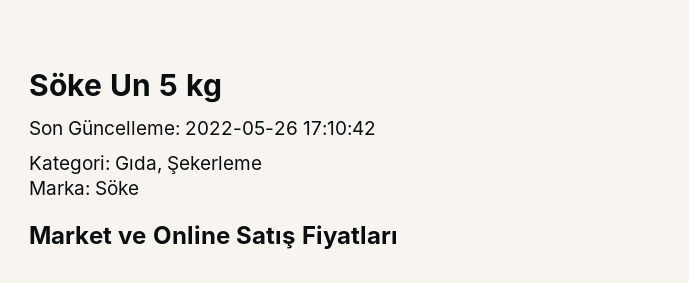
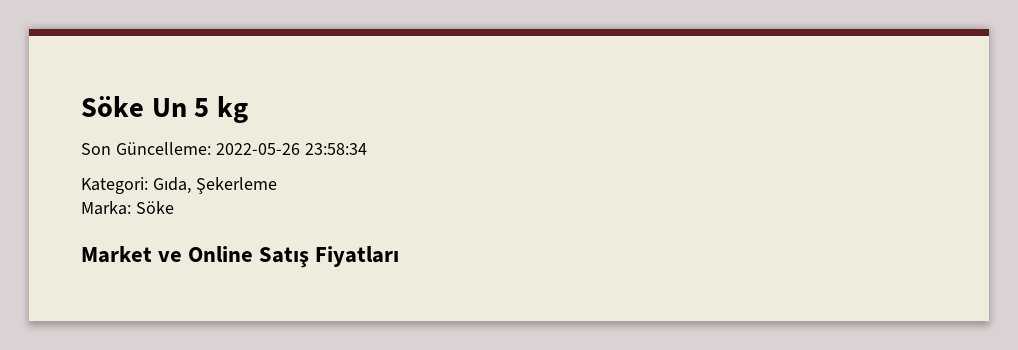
- Son Güncelleme: 2022-05-26 17:10:42
+ Son Güncelleme: 2022-05-26 23:58:34

